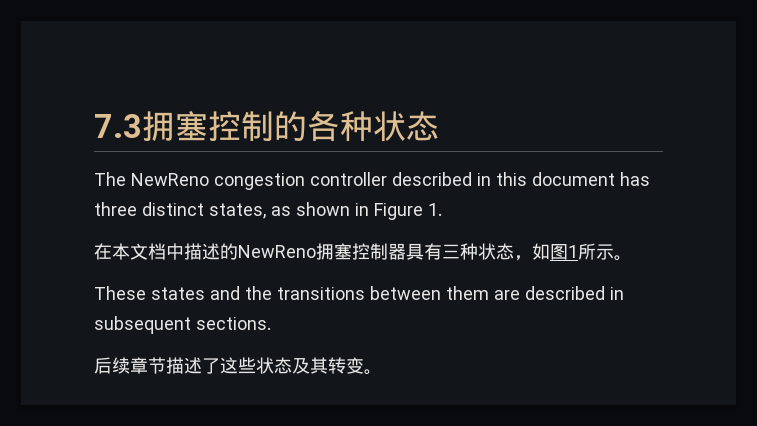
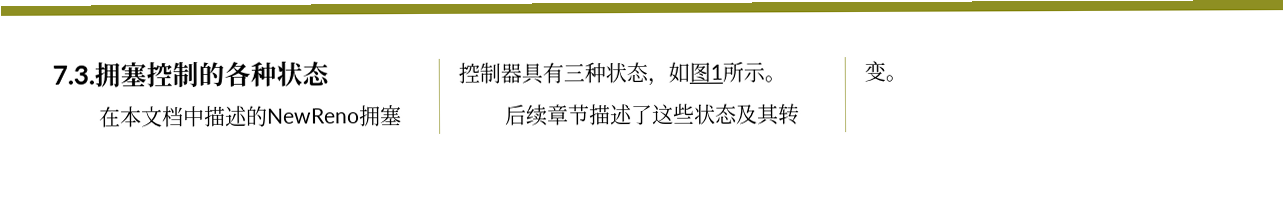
- 7.3拥塞控制的各种状态
+ 7.3.拥塞控制的各种状态
- The NewReno congestion controller described in this document has three distinct states, as shown in Figure 1.
- These states and the transitions between them are described in subsequent sections.

